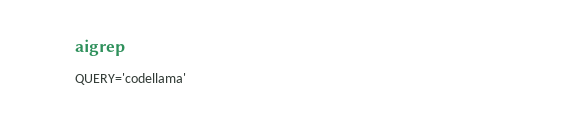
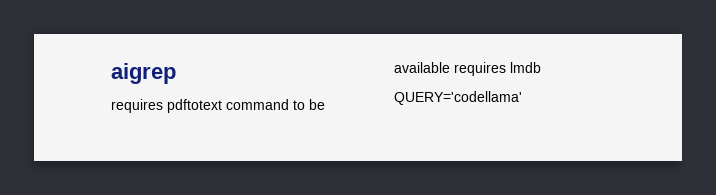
+ requires pdftotext command to be available requires lmdb

